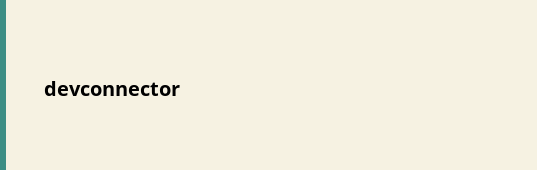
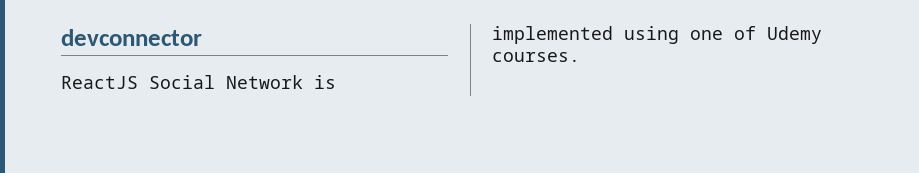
+ ReactJS Social Network is implemented using one of Udemy courses.

